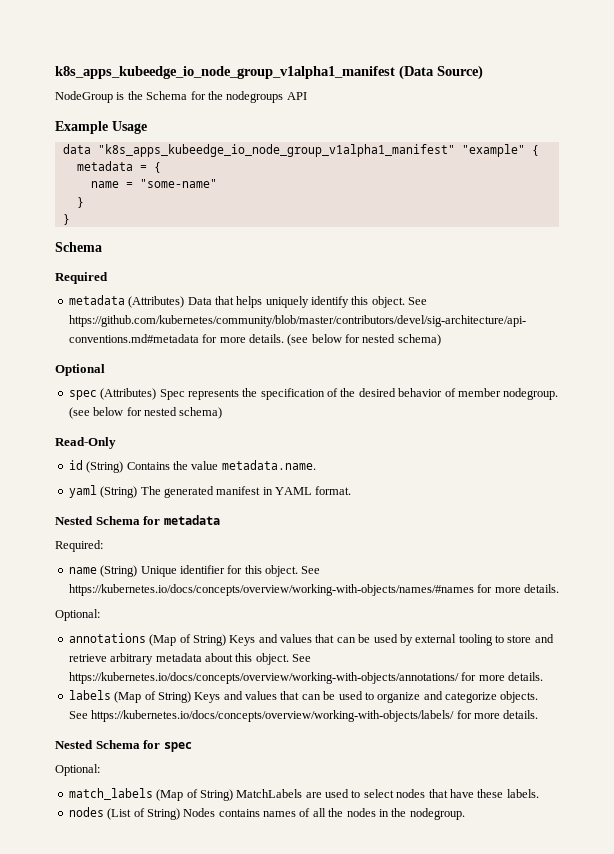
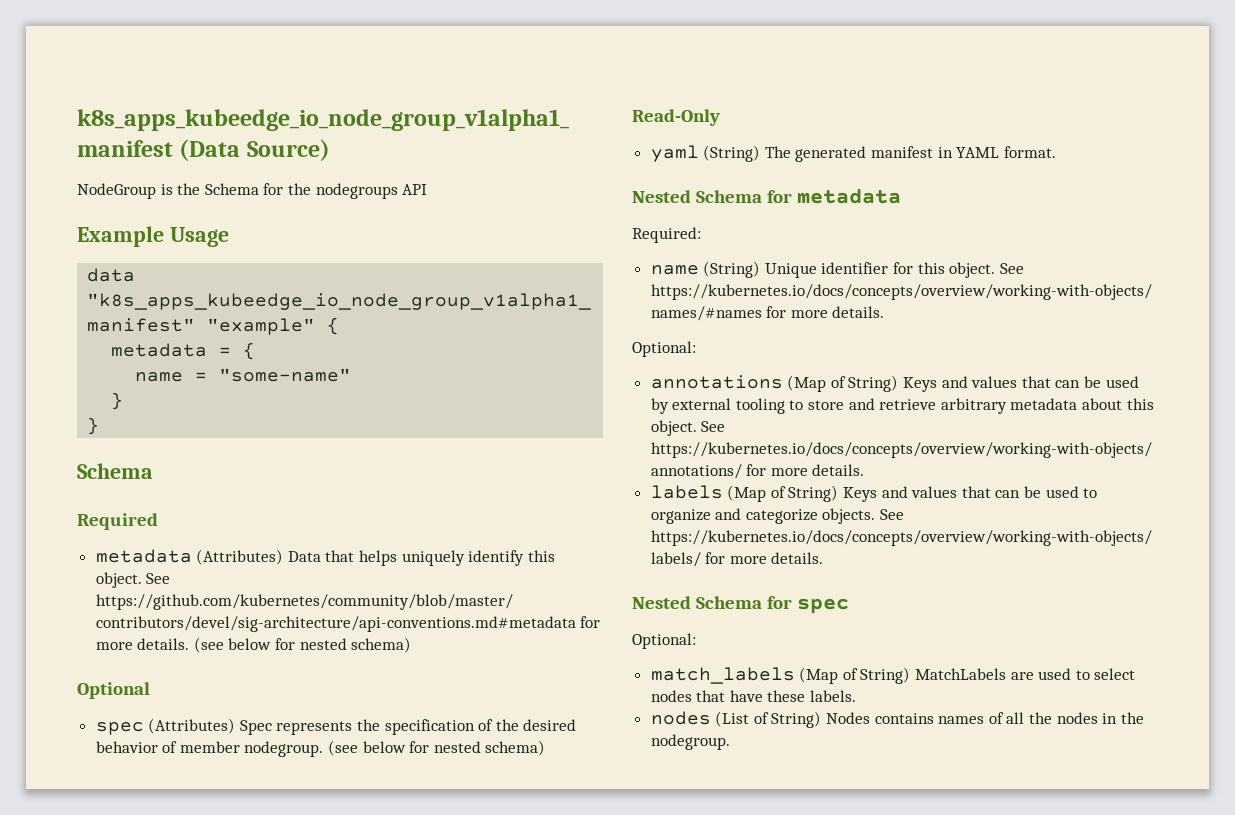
- id (String) Contains the value metadata.name.

